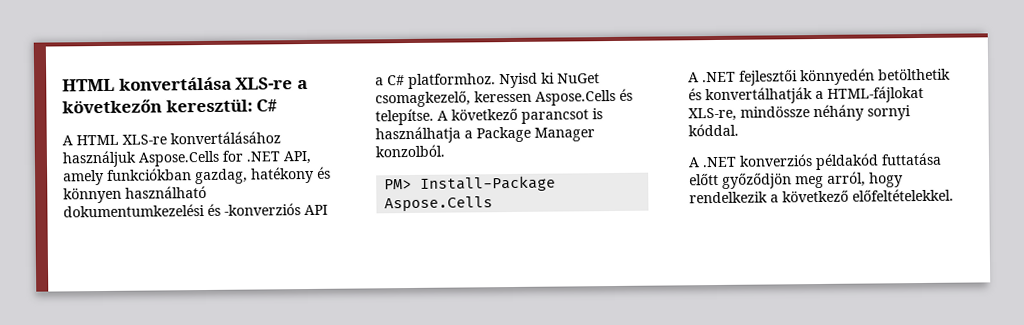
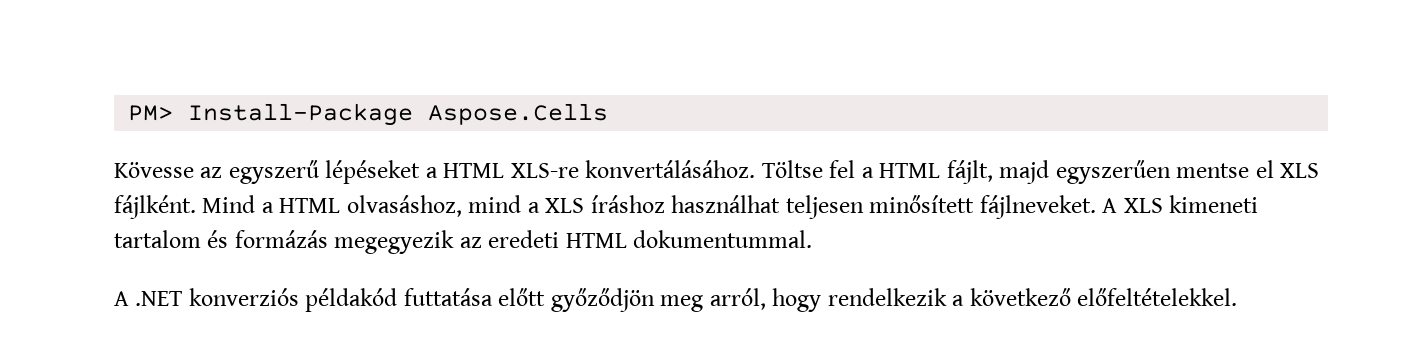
- HTML konvertálása XLS-re a következőn keresztül: C#
- A HTML XLS-re konvertálásához használjuk Aspose.Cells for .NET API, amely funkciókban gazdag, hatékony és könnyen használható dokumentumkezelési és -konverziós API a C# platformhoz. Nyisd ki NuGet csomagkezelő, keressen Aspose.Cells és telepítse. A következő parancsot is használhatja a Package Manager konzolból.
  PM> Install-Package Aspose.Cells
- A .NET fejlesztői könnyedén betölthetik és konvertálhatják a HTML-fájlokat XLS-re, mindössze néhány sornyi kóddal.
+ Kövesse az egyszerű lépéseket a HTML XLS-re konvertálásához. Töltse fel a HTML fájlt, majd egyszerűen mentse el XLS fájlként. Mind a HTML olvasáshoz, mind a XLS íráshoz használhat teljesen minősített fájlneveket. A XLS kimeneti tartalom és formázás megegyezik az eredeti HTML dokumentummal.

